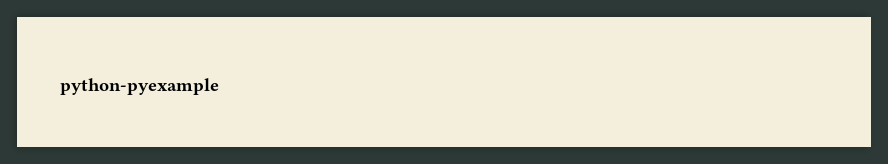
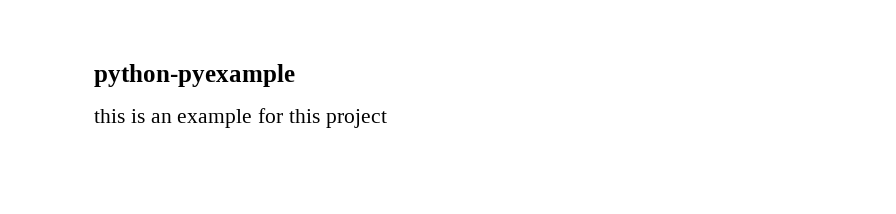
+ this is an example for this project

